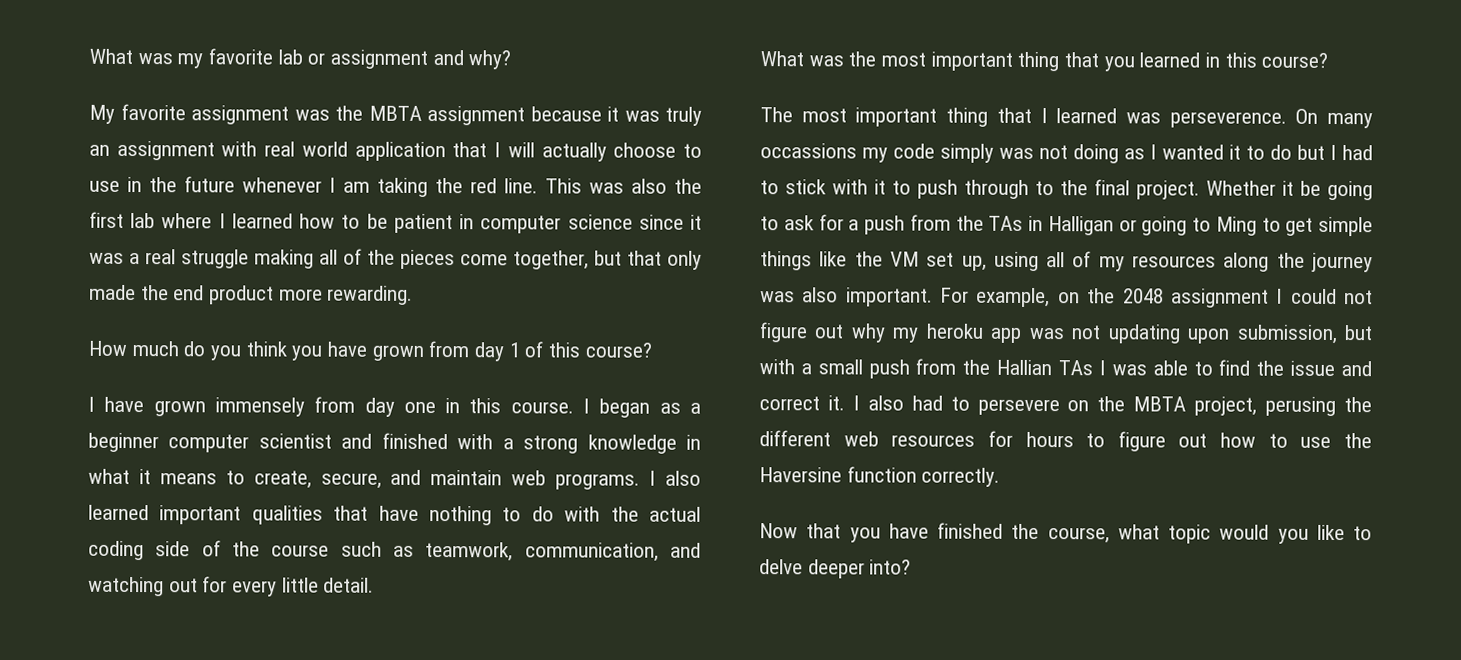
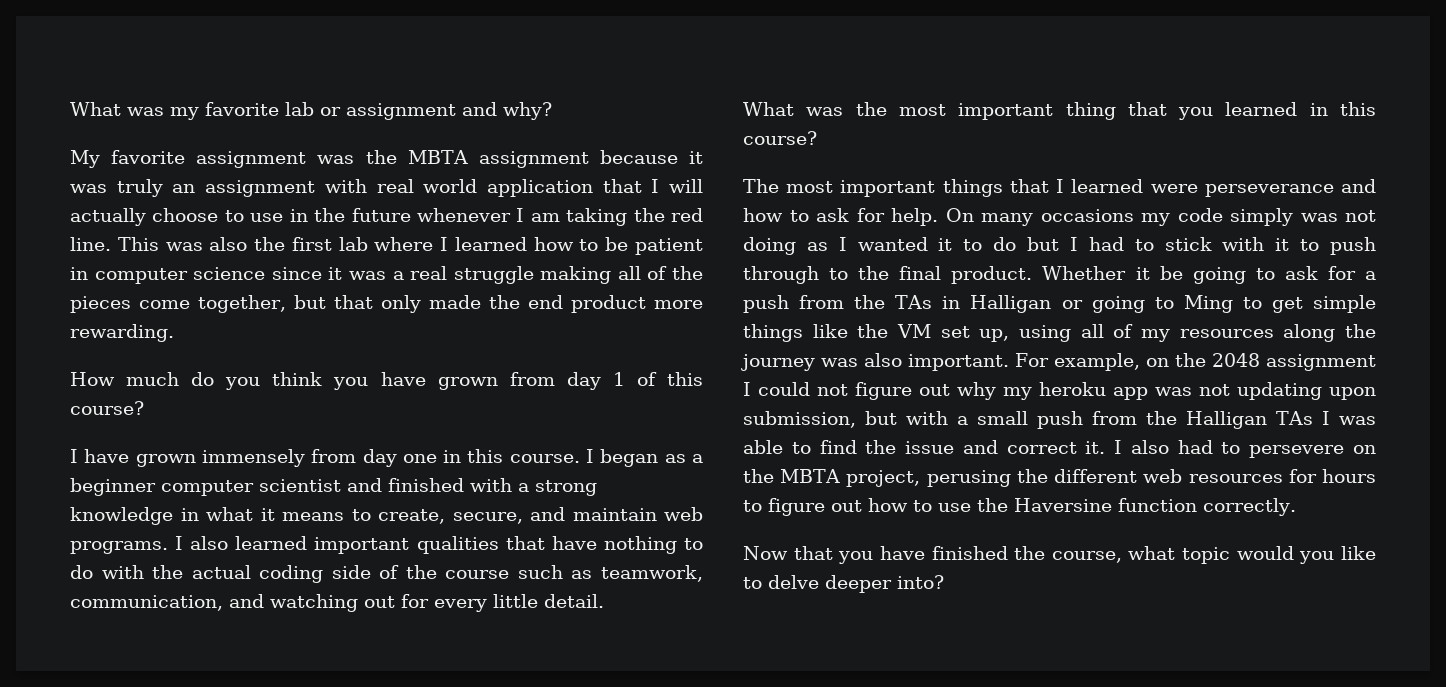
- The most important thing that I learned was perseverence.
+ The most important things that I learned were perseverance and how to ask for help.
- On many occassions my code simply was not doing as I wanted it to do but I had to stick with it to push through to the final project.
+ On many occasions my code simply was not doing as I wanted it to do but I had to stick with it to push through to the final product.
- For example, on the 2048 assignment I could not figure out why my heroku app was not updating upon submission, but with a small push from the Hallian TAs I was able to find the issue and correct it.
+ For example, on the 2048 assignment I could not figure out why my heroku app was not updating upon submission, but with a small push from the Halligan TAs I was able to find the issue and correct it.

